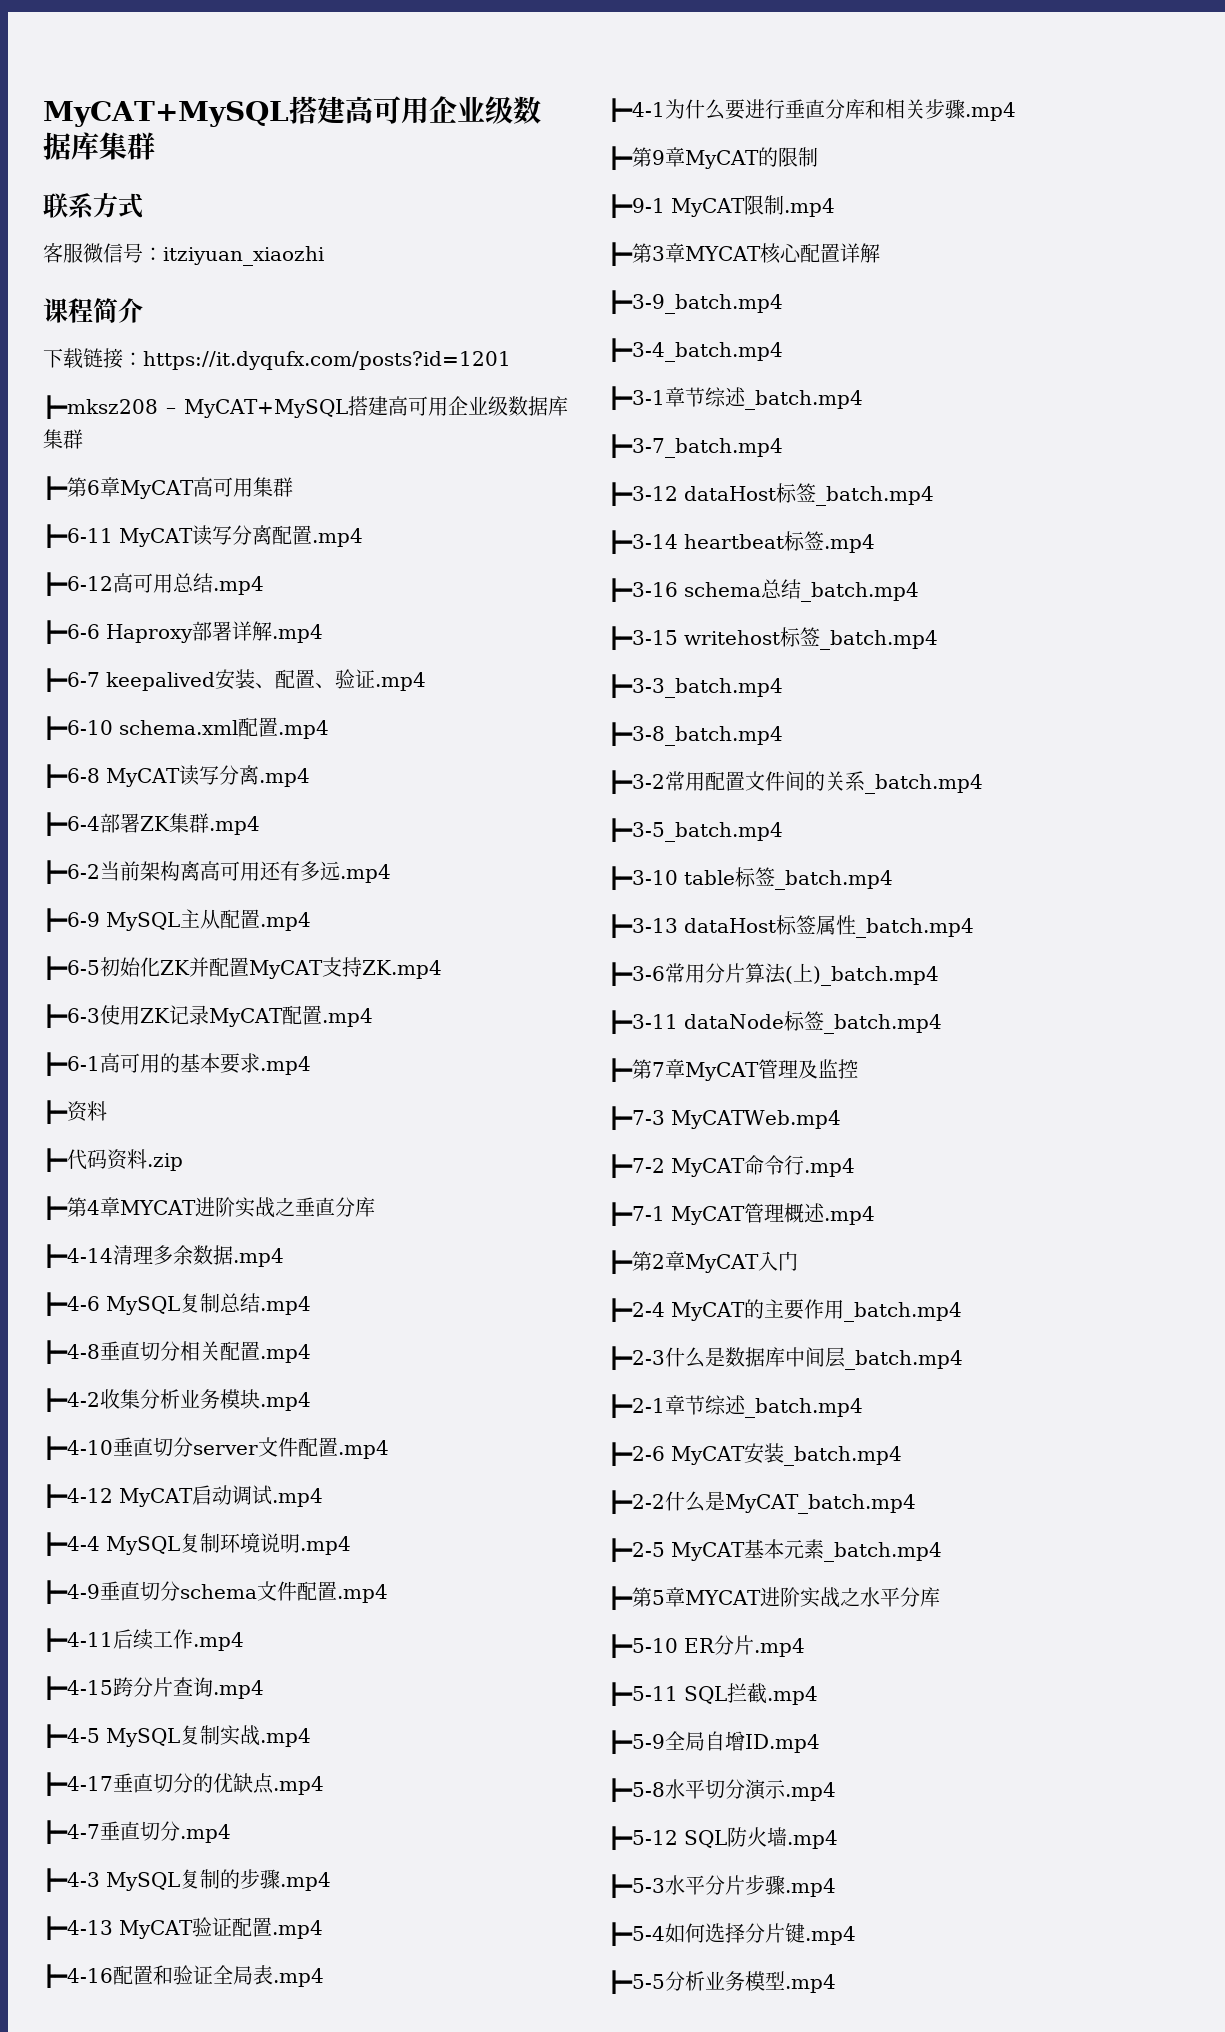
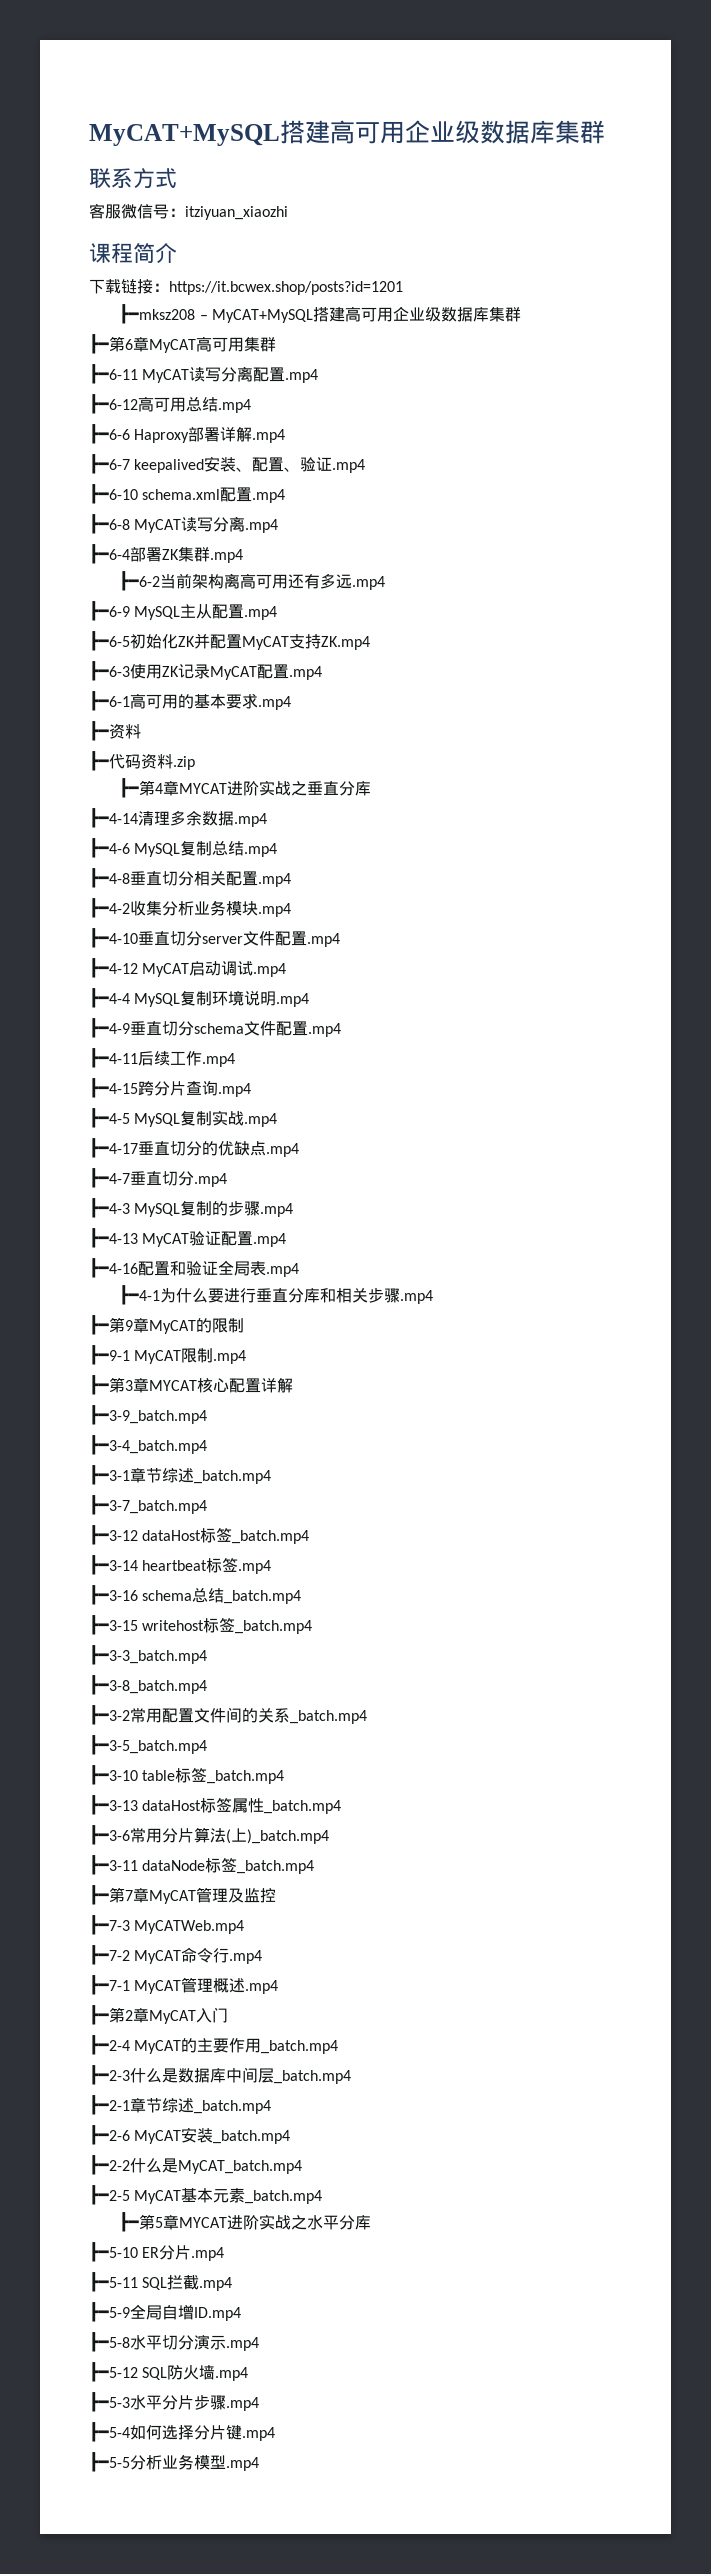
- 下载链接：https://it.dyqufx.com/posts?id=1201
+ 下载链接：https://it.bcwex.shop/posts?id=1201

